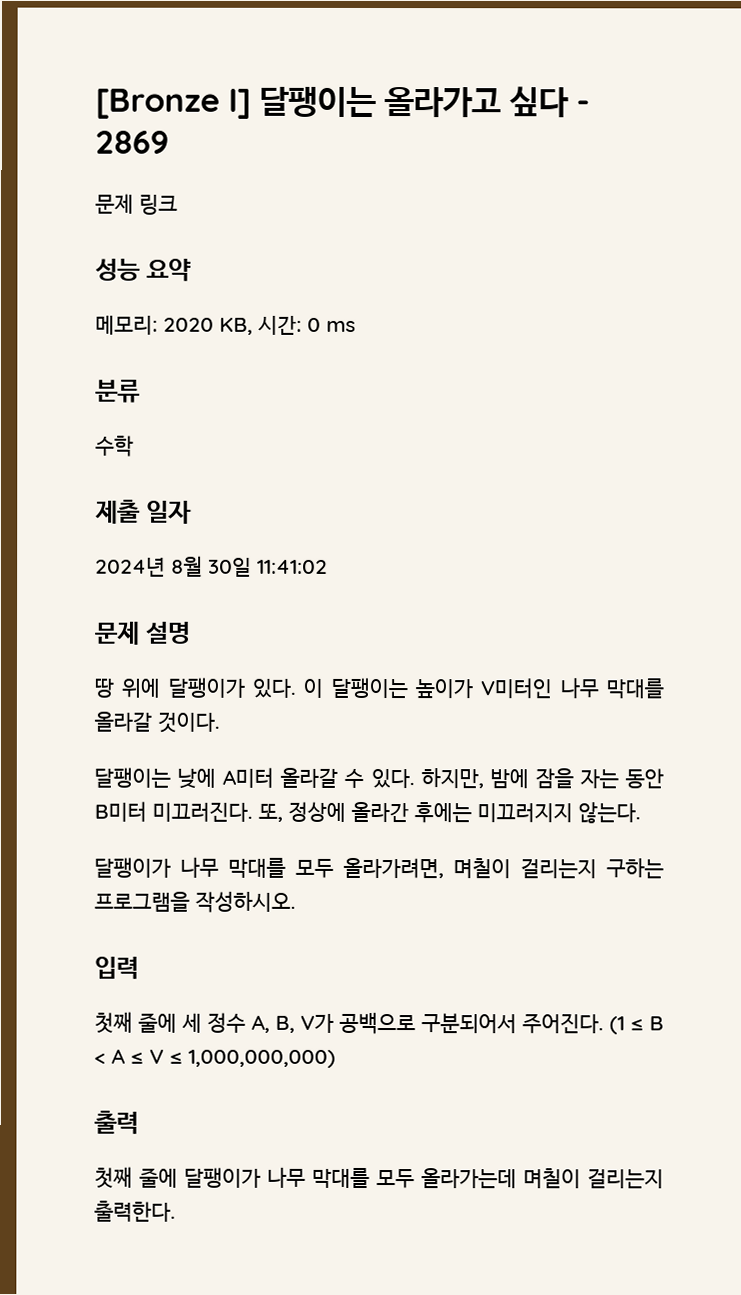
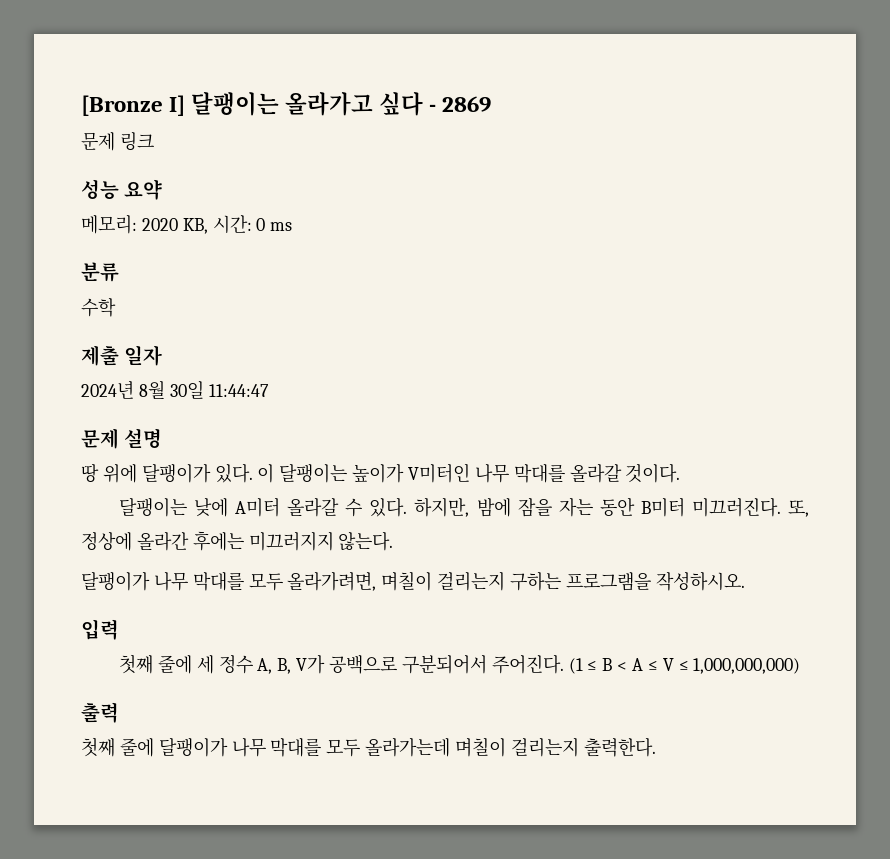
- 2024년 8월 30일 11:41:02
+ 2024년 8월 30일 11:44:47

